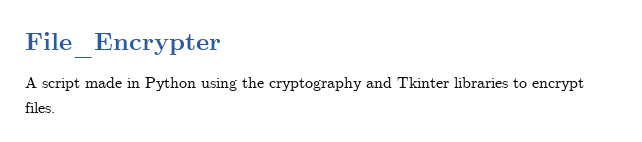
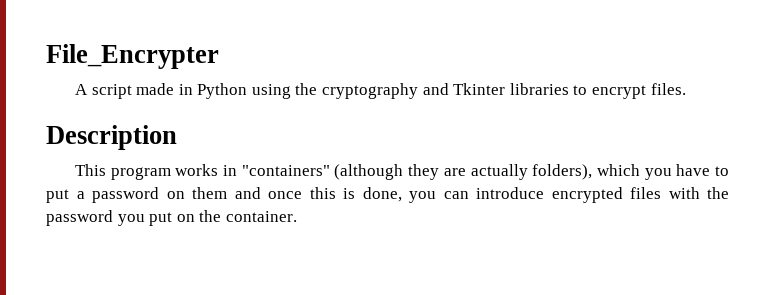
+ Description
+ This program works in "containers" (although they are actually folders), which you have to put a password on them and once this is done, you can introduce encrypted files with the password you put on the container.

